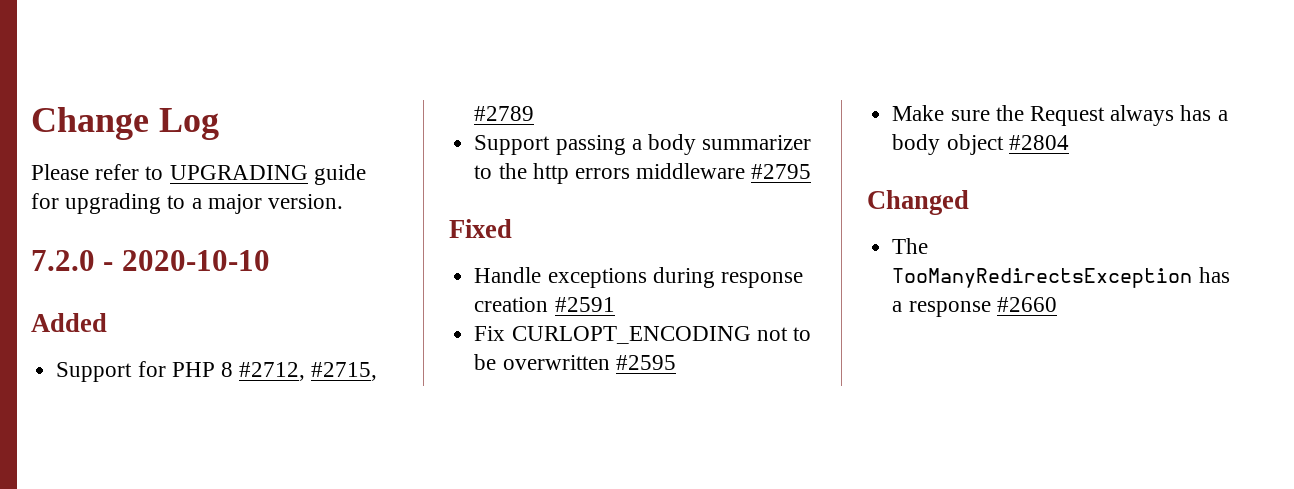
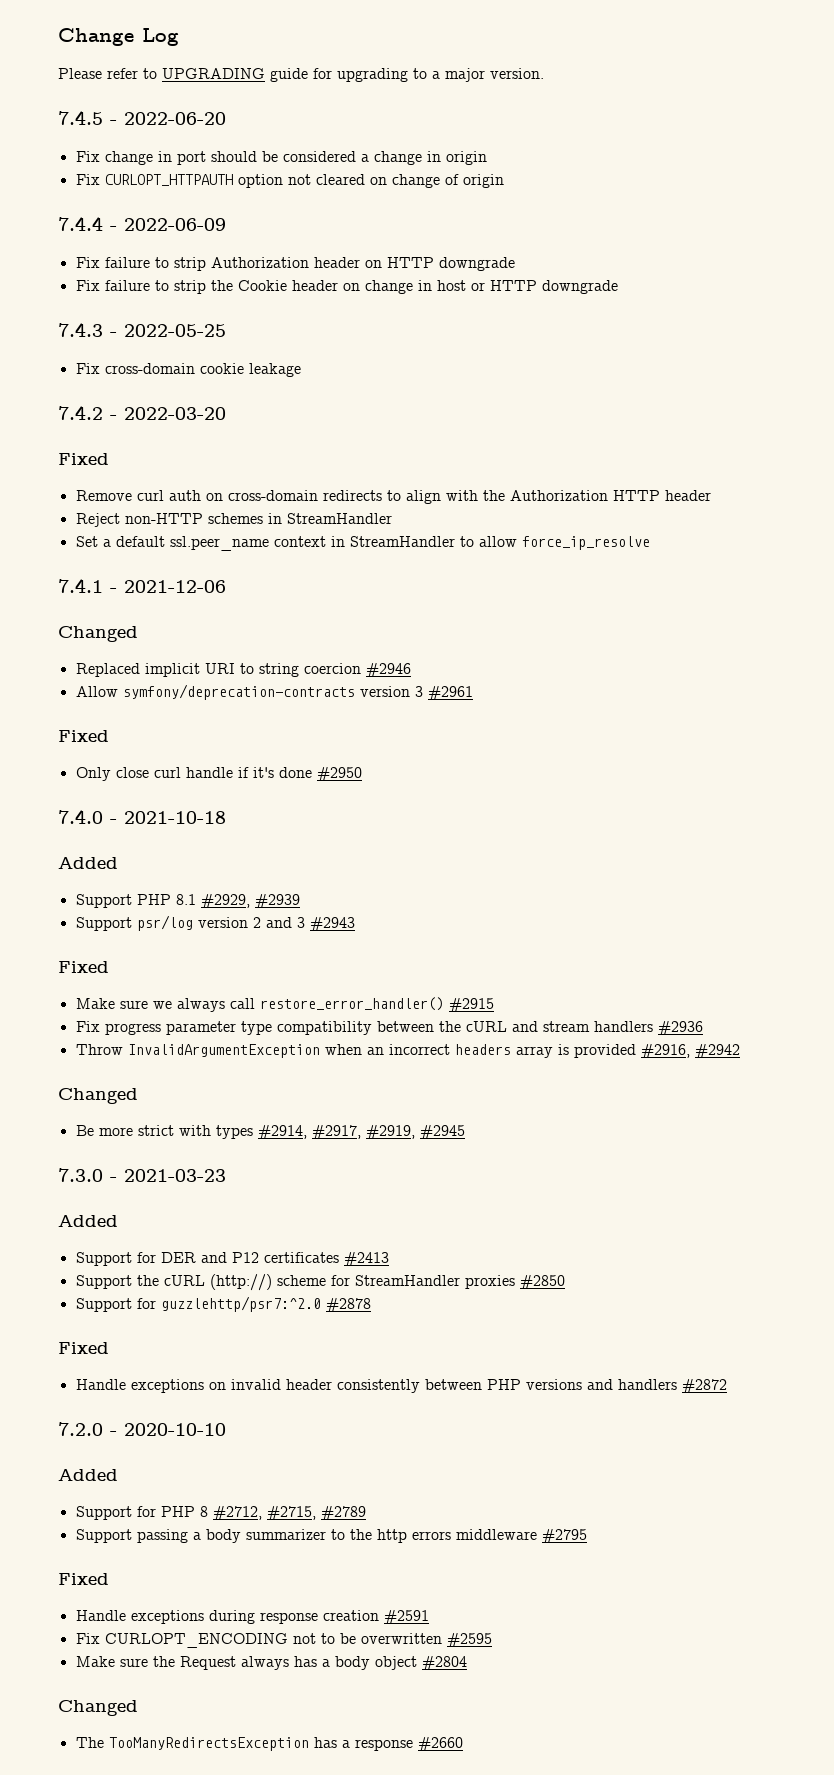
+ 7.4.5 - 2022-06-20
+ Fix change in port should be considered a change in origin
+ Fix CURLOPT_HTTPAUTH option not cleared on change of origin
+ 7.4.4 - 2022-06-09
+ Fix failure to strip Authorization header on HTTP downgrade
+ Fix failure to strip the Cookie header on change in host or HTTP downgrade
+ 7.4.3 - 2022-05-25
+ Fix cross-domain cookie leakage
+ 7.4.2 - 2022-03-20
+ Fixed
+ Remove curl auth on cross-domain redirects to align with the Authorization HTTP header
+ Reject non-HTTP schemes in StreamHandler
+ Set a default ssl.peer_name context in StreamHandler to allow force_ip_resolve
+ 7.4.1 - 2021-12-06
+ Changed
+ Replaced implicit URI to string coercion #2946
+ Allow symfony/deprecation-contracts version 3 #2961
+ Fixed
+ Only close curl handle if it's done #2950
+ 7.4.0 - 2021-10-18
+ Added
+ Support PHP 8.1 #2929, #2939
+ Support psr/log version 2 and 3 #2943
+ Fixed
+ Make sure we always call restore_error_handler() #2915
+ Fix progress parameter type compatibility between the cURL and stream handlers #2936
+ Throw InvalidArgumentException when an incorrect headers array is provided #2916, #2942
+ Changed
+ Be more strict with types #2914, #2917, #2919, #2945
+ 7.3.0 - 2021-03-23
+ Added
+ Support for DER and P12 certificates #2413
+ Support the cURL (http://) scheme for StreamHandler proxies #2850
+ Support for guzzlehttp/psr7:^2.0 #2878
+ Fixed
+ Handle exceptions on invalid header consistently between PHP versions and handlers #2872

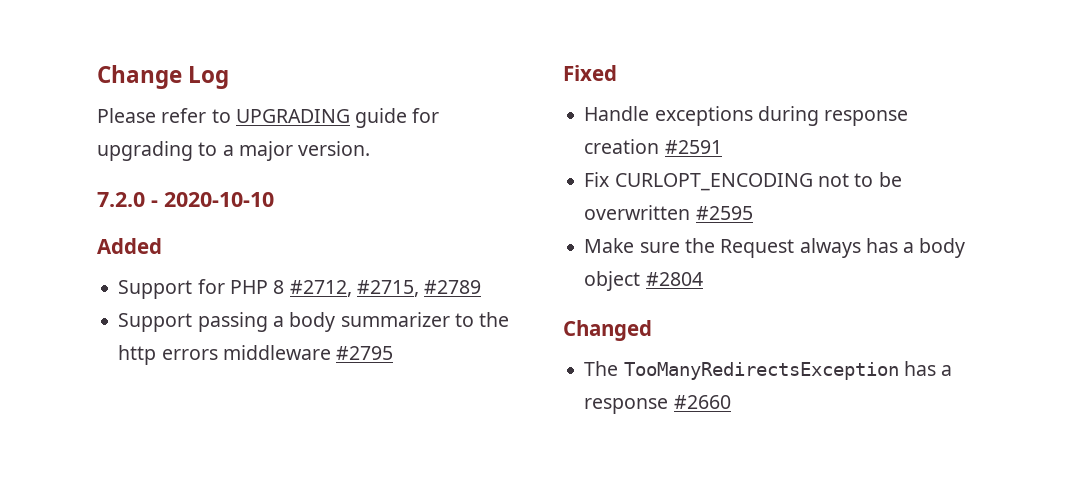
- 7.4.5 - 2022-06-20
- Fix change in port should be considered a change in origin
- Fix CURLOPT_HTTPAUTH option not cleared on change of origin
- 7.4.4 - 2022-06-09
- Fix failure to strip Authorization header on HTTP downgrade
- Fix failure to strip the Cookie header on change in host or HTTP downgrade
- 7.4.3 - 2022-05-25
- Fix cross-domain cookie leakage
- 7.4.2 - 2022-03-20
- Fixed
- Remove curl auth on cross-domain redirects to align with the Authorization HTTP header
- Reject non-HTTP schemes in StreamHandler
- Set a default ssl.peer_name context in StreamHandler to allow force_ip_resolve
- 7.4.1 - 2021-12-06
- Changed
- Replaced implicit URI to string coercion #2946
- Allow symfony/deprecation-contracts version 3 #2961
- Fixed
- Only close curl handle if it's done #2950
- 7.4.0 - 2021-10-18
- Added
- Support PHP 8.1 #2929, #2939
- Support psr/log version 2 and 3 #2943
- Fixed
- Make sure we always call restore_error_handler() #2915
- Fix progress parameter type compatibility between the cURL and stream handlers #2936
- Throw InvalidArgumentException when an incorrect headers array is provided #2916, #2942
- Changed
- Be more strict with types #2914, #2917, #2919, #2945
- 7.3.0 - 2021-03-23
- Added
- Support for DER and P12 certificates #2413
- Support the cURL (http://) scheme for StreamHandler proxies #2850
- Support for guzzlehttp/psr7:^2.0 #2878
- Fixed
- Handle exceptions on invalid header consistently between PHP versions and handlers #2872

